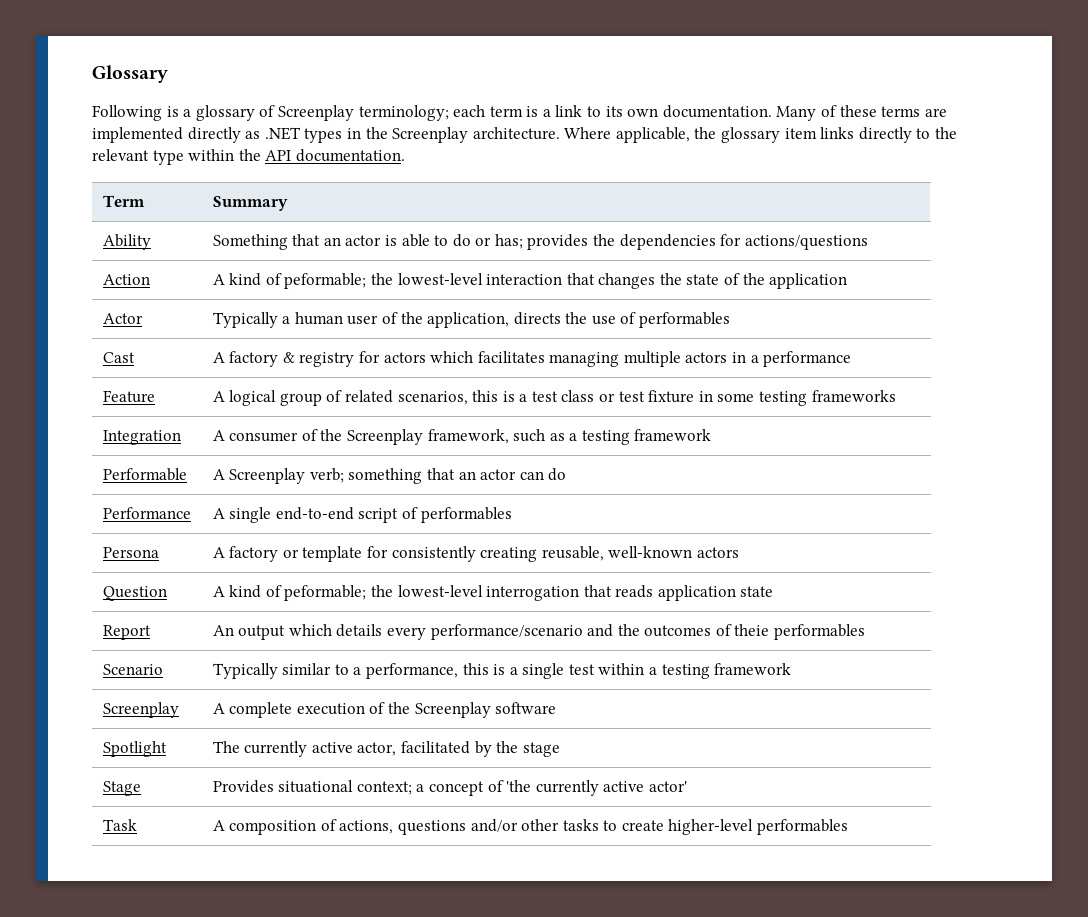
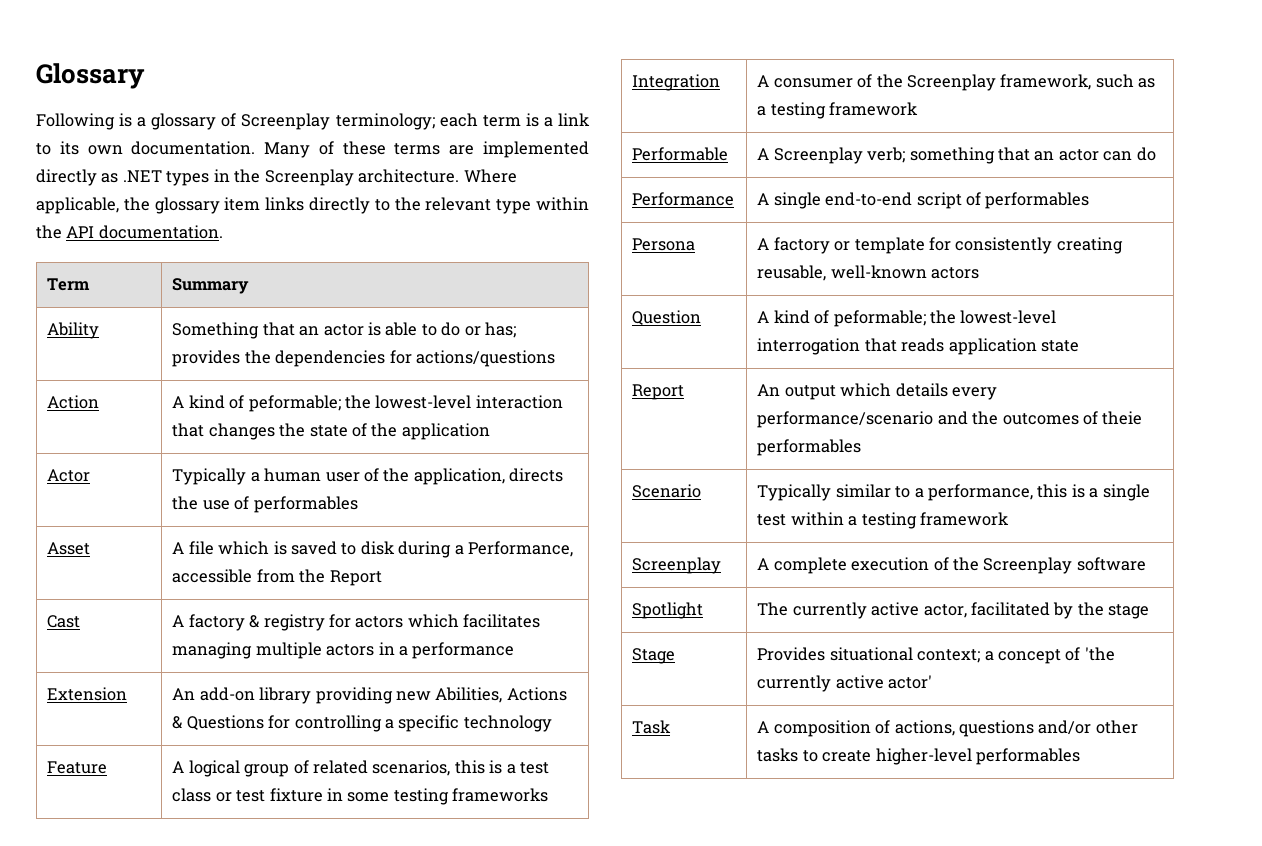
+ Asset | A file which is saved to disk during a Performance, accessible from the Report
+ Extension | An add-on library providing new Abilities, Actions & Questions for controlling a specific technology

